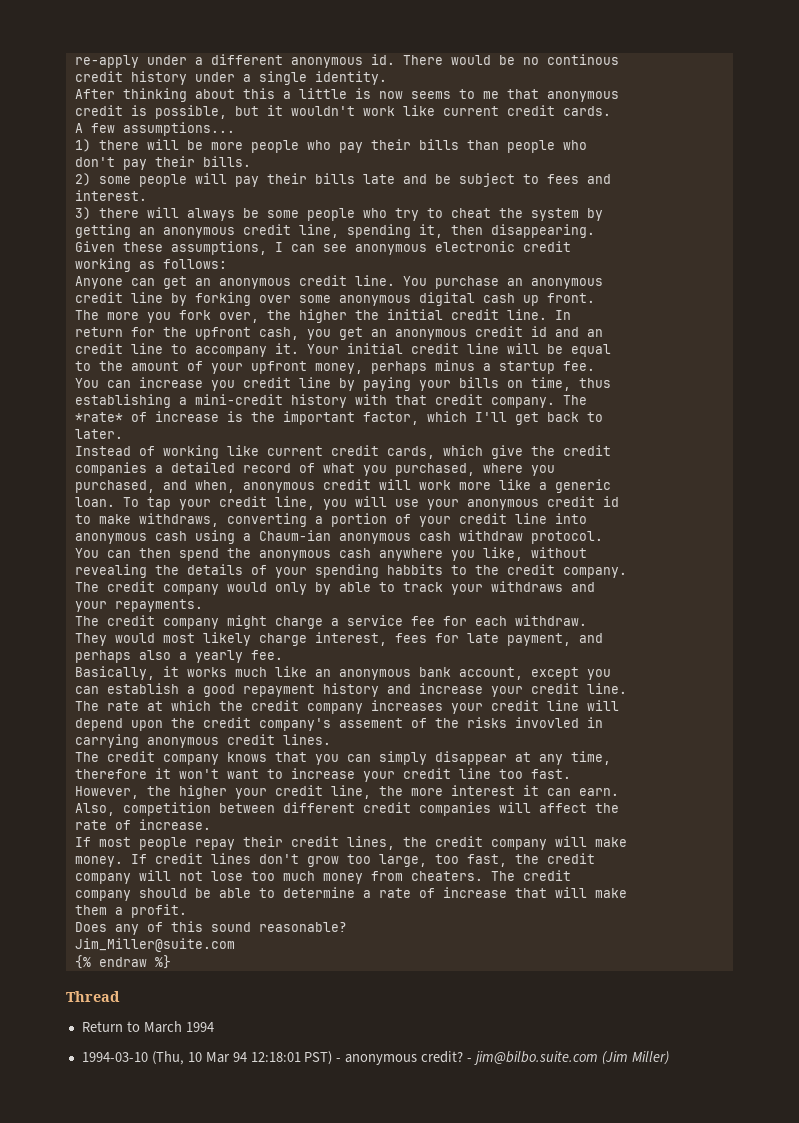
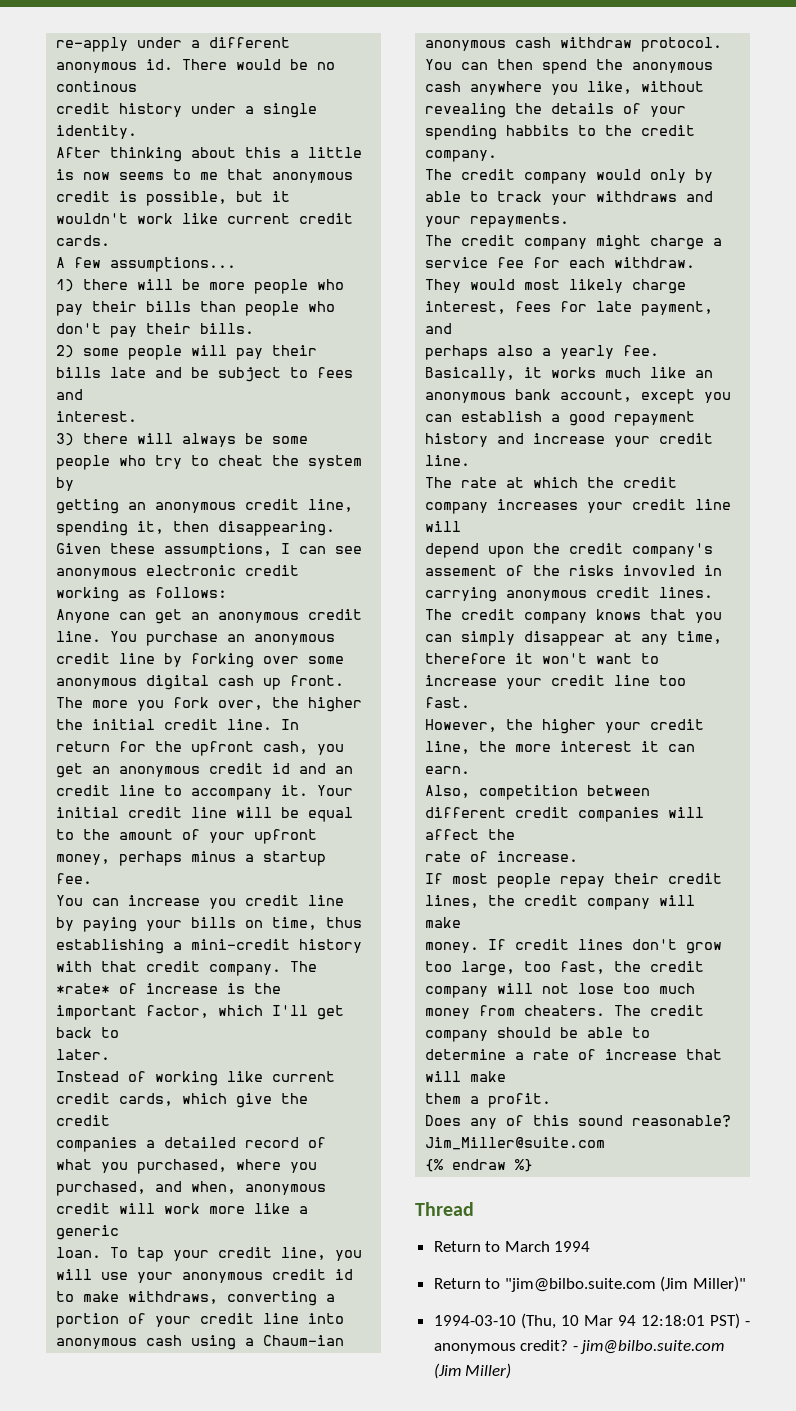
+ Return to "jim@bilbo.suite.com (Jim Miller)"

